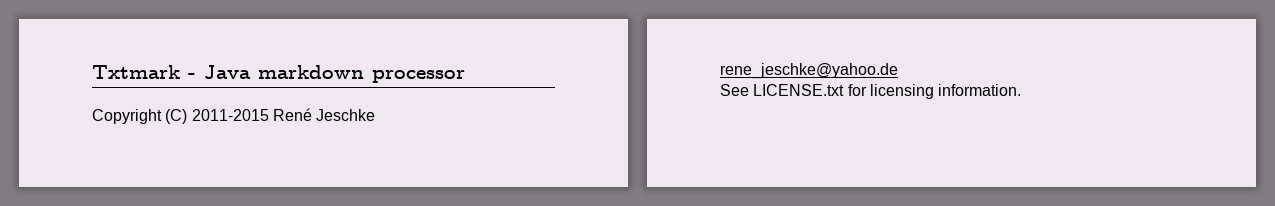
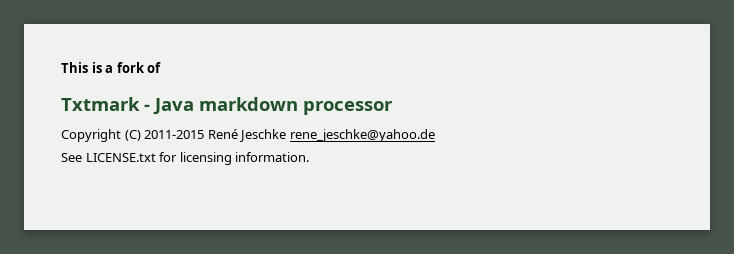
+ This is a fork of

